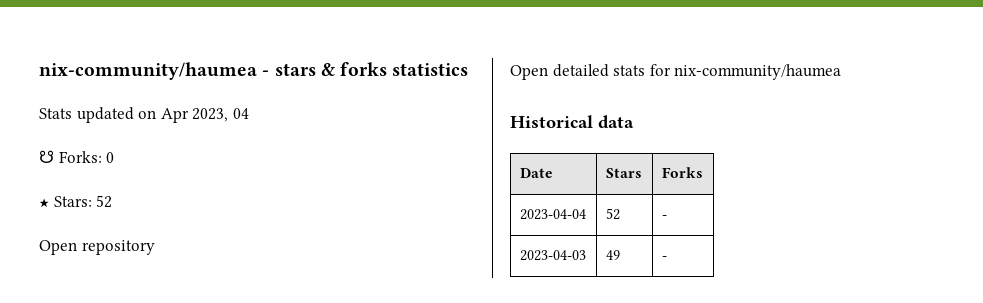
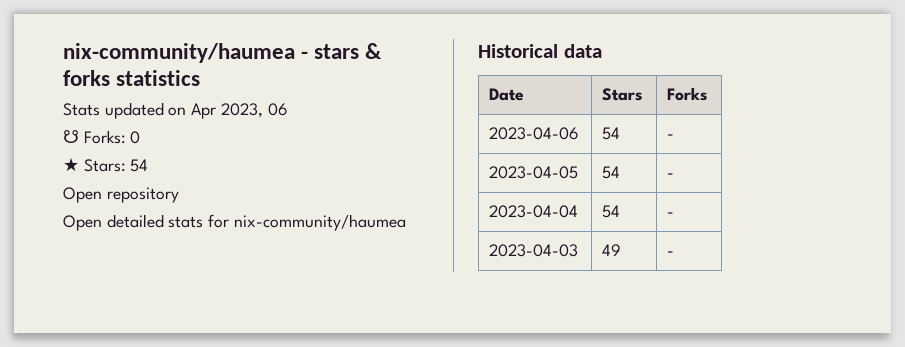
- Stats updated on Apr 2023, 04
+ Stats updated on Apr 2023, 06
- ★ Stars: 52
+ ★ Stars: 54
+ 2023-04-06 | 54 | -
+ 2023-04-05 | 54 | -
- 2023-04-04 | 52 | -
+ 2023-04-04 | 54 | -

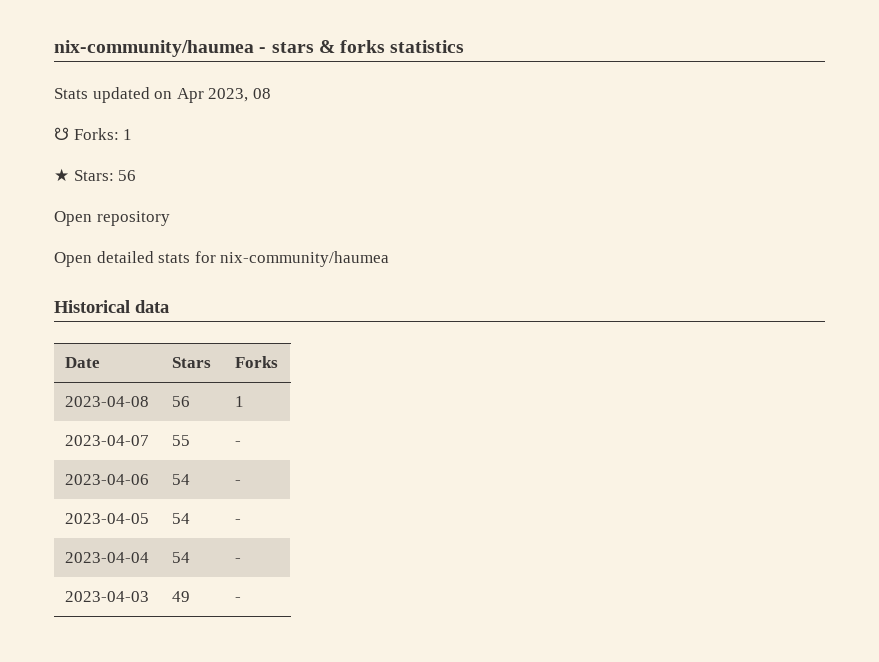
- Stats updated on Apr 2023, 06
+ Stats updated on Apr 2023, 08
- ☋ Forks: 0
+ ☋ Forks: 1
- ★ Stars: 54
+ ★ Stars: 56
+ 2023-04-08 | 56 | 1
+ 2023-04-07 | 55 | -

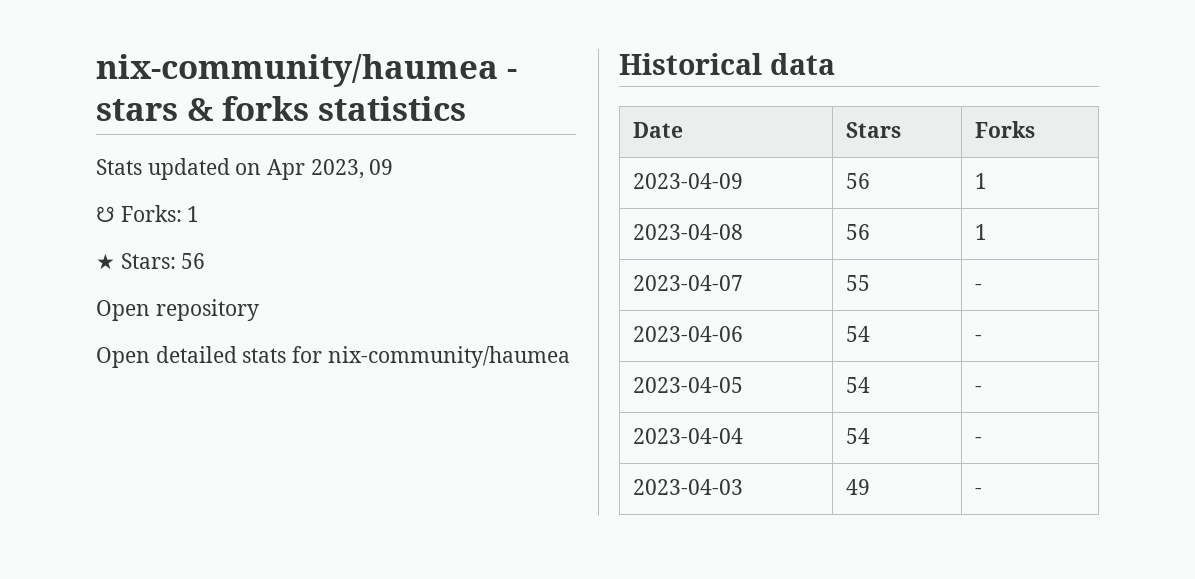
- Stats updated on Apr 2023, 08
+ Stats updated on Apr 2023, 09
+ 2023-04-09 | 56 | 1

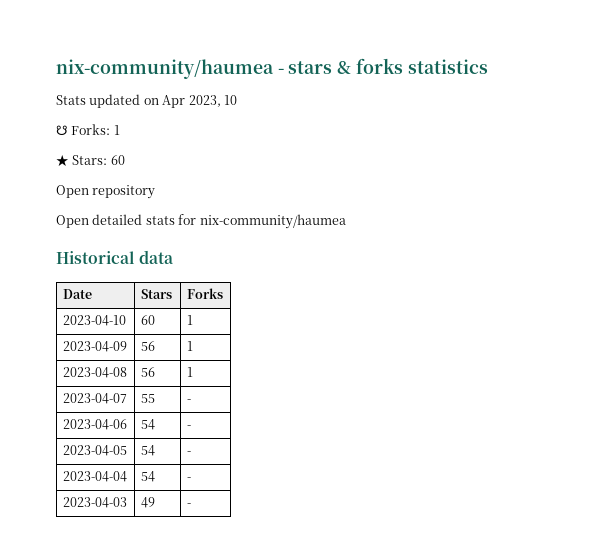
- Stats updated on Apr 2023, 09
+ Stats updated on Apr 2023, 10
- ★ Stars: 56
+ ★ Stars: 60
+ 2023-04-10 | 60 | 1

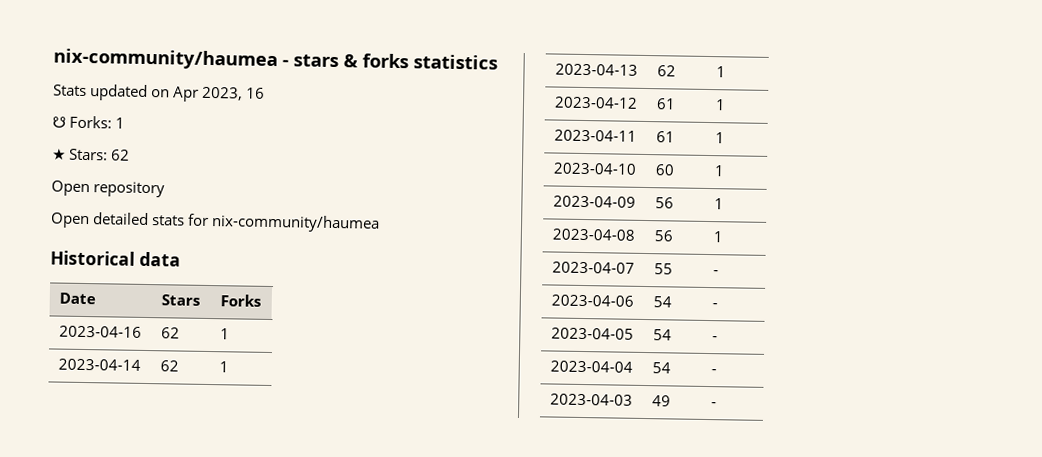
- Stats updated on Apr 2023, 10
+ Stats updated on Apr 2023, 16
- ★ Stars: 60
+ ★ Stars: 62
+ 2023-04-16 | 62 | 1
+ 2023-04-14 | 62 | 1
+ 2023-04-13 | 62 | 1
+ 2023-04-12 | 61 | 1
+ 2023-04-11 | 61 | 1

